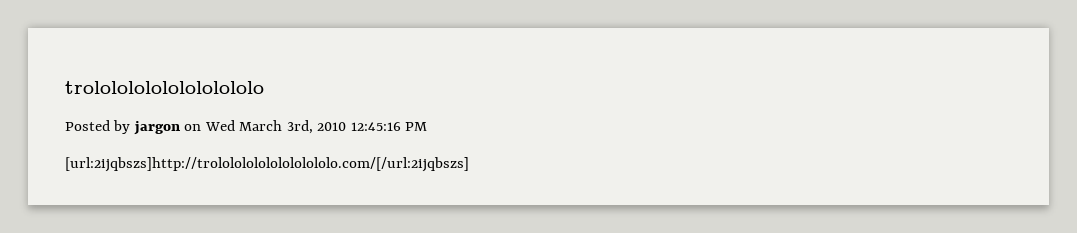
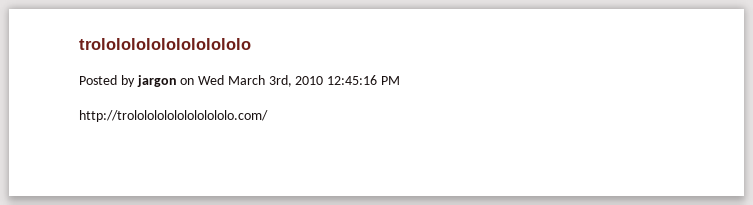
- [url:2ijqbszs]http://trololololololololololo.com/[/url:2ijqbszs]
+ http://trololololololololololo.com/

